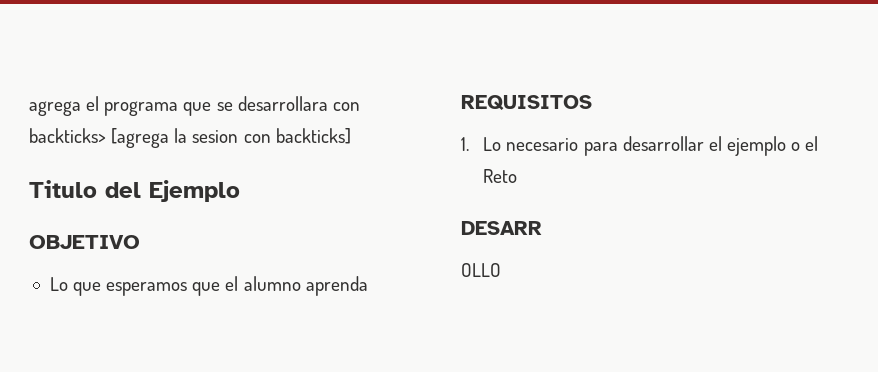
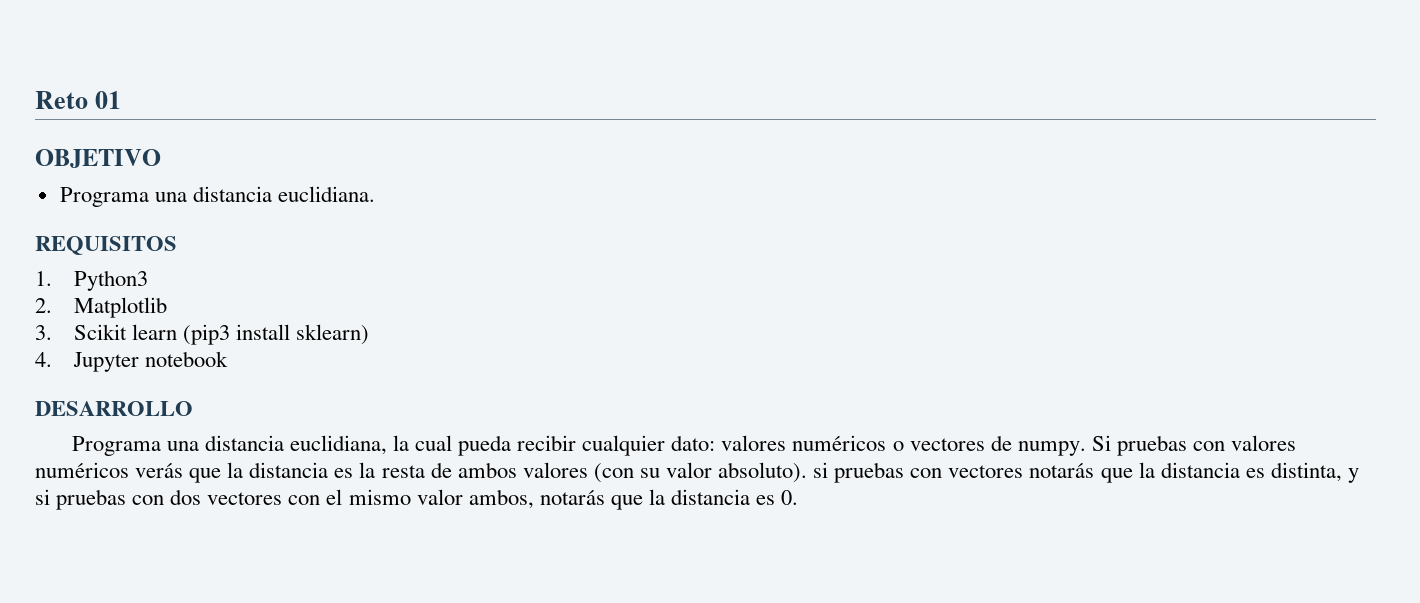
- agrega el programa que se desarrollara con backticks> [agrega la sesion con backticks]
- Titulo del Ejemplo
+ Reto 01
  OBJETIVO
- Lo que esperamos que el alumno aprenda
+ Programa una distancia euclidiana.
  REQUISITOS
- 1. Lo necesario para desarrollar el ejemplo o el Reto
- DESARR
- OLLO
+ 1. Python3
+ 2. Matplotlib
+ 3. Scikit learn (pip3 install sklearn)
+ 4. Jupyter notebook
+ DESARROLLO
+ Programa una distancia euclidiana, la cual pueda recibir cualquier dato: valores numéricos o vectores de numpy. Si pruebas con valores numéricos verás que la distancia es la resta de ambos valores (con su valor absoluto). si pruebas con vectores notarás que la distancia es distinta, y si pruebas con dos vectores con el mismo valor ambos, notarás que la distancia es 0.

